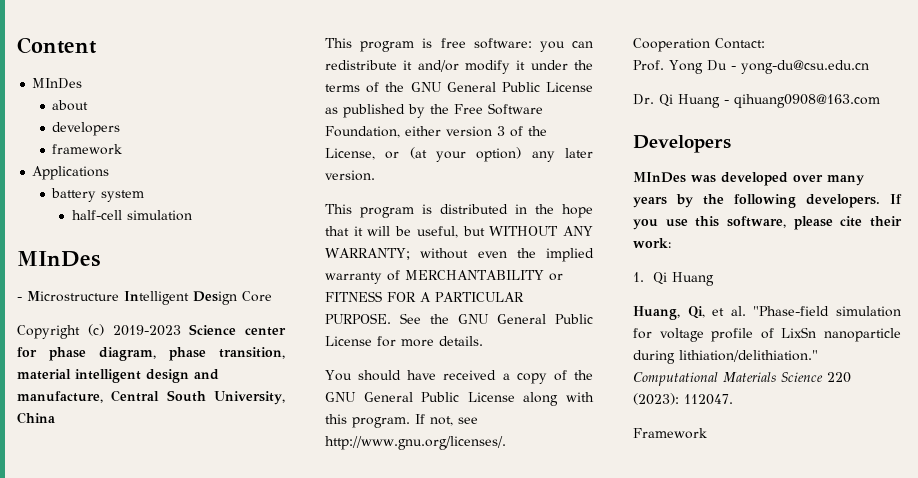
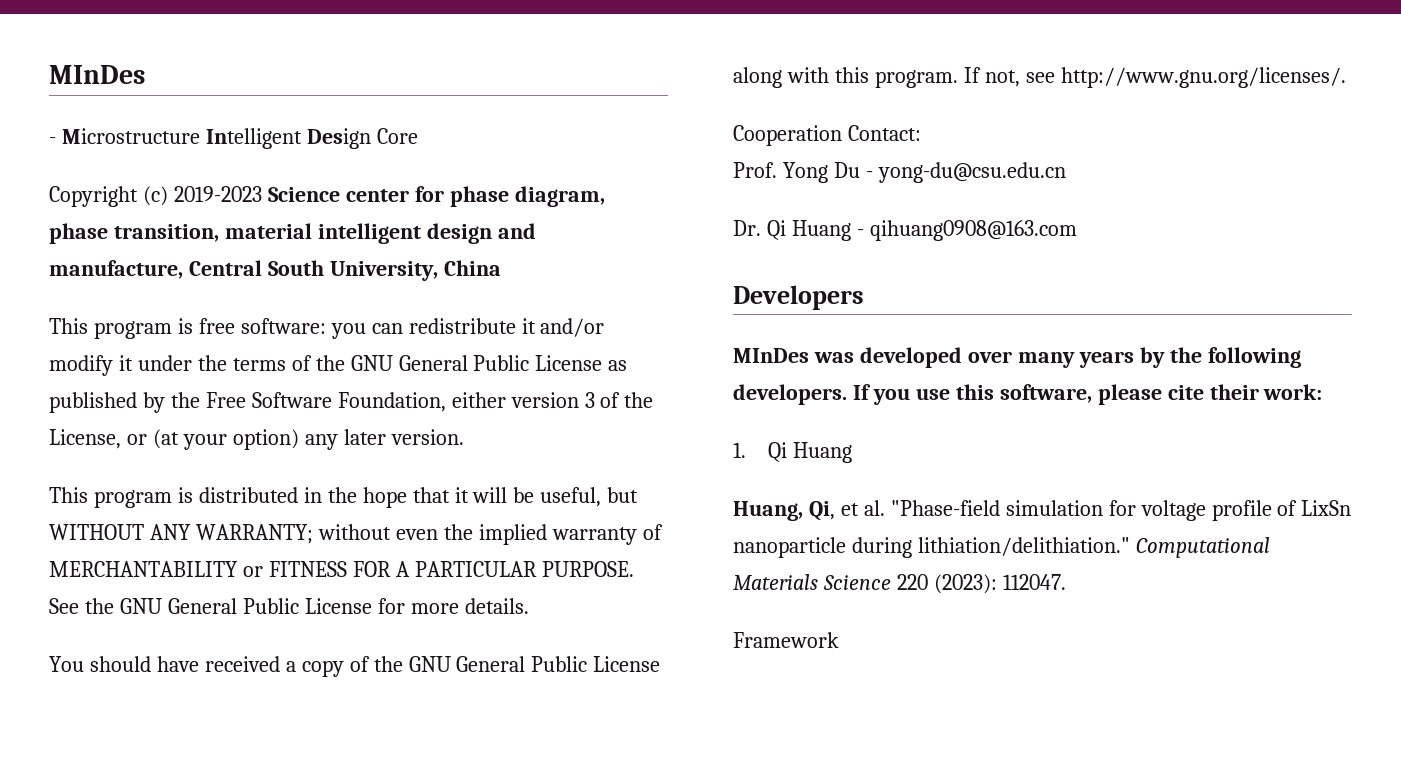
- Content
- MInDes
- about
- developers
- framework
- Applications
- battery system
- half-cell simulation

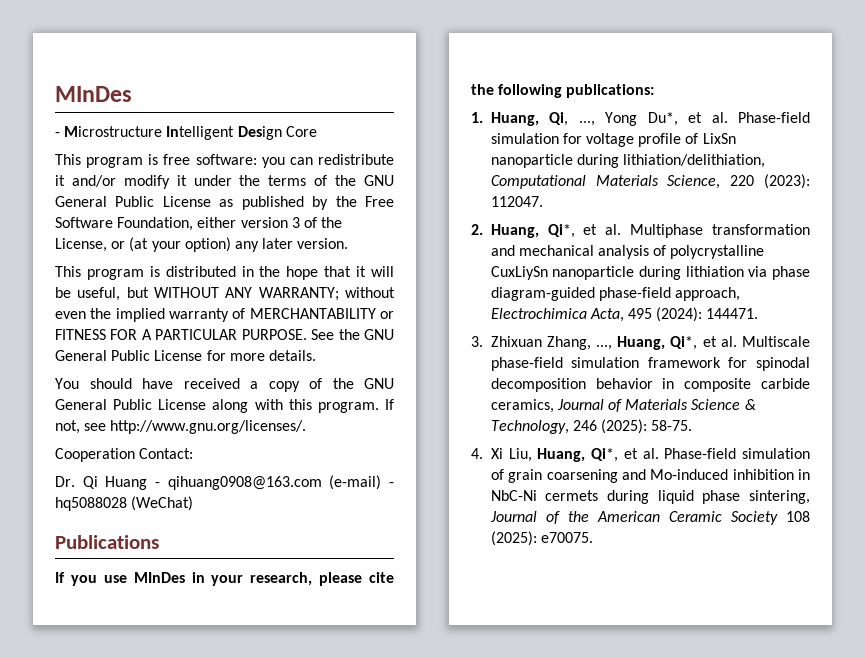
- Copyright (c) 2019-2023 Science center for phase diagram, phase transition, material intelligent design and manufacture, Central South University, China
- Prof. Yong Du - yong-du@csu.edu.cn
- Dr. Qi Huang - qihuang0908@163.com
- Developers
- MInDes was developed over many years by the following developers. If you use this software, please cite their work:
- 1. Qi Huang
- Huang, Qi, et al. "Phase-field simulation for voltage profile of LixSn nanoparticle during lithiation/delithiation." Computational Materials Science 220 (2023): 112047.
+ Dr. Qi Huang - qihuang0908@163.com (e-mail) - hq5088028 (WeChat)
+ Publications
+ If you use MInDes in your research, please cite the following publications:
+ 1. Huang, Qi, ..., Yong Du*, et al. Phase-field simulation for voltage profile of LixSn nanoparticle during lithiation/delithiation, Computational Materials Science, 220 (2023): 112047.
- Framework
+ 2. Huang, Qi*, et al. Multiphase transformation and mechanical analysis of polycrystalline CuxLiySn nanoparticle during lithiation via phase diagram-guided phase-field approach, Electrochimica Acta, 495 (2024): 144471.
+ 3. Zhixuan Zhang, ..., Huang, Qi*, et al. Multiscale phase-field simulation framework for spinodal decomposition behavior in composite carbide ceramics, Journal of Materials Science & Technology, 246 (2025): 58-75.
+ 4. Xi Liu, Huang, Qi*, et al. Phase-field simulation of grain coarsening and Mo-induced inhibition in NbC-Ni cermets during liquid phase sintering, Journal of the American Ceramic Society 108 (2025): e70075.

